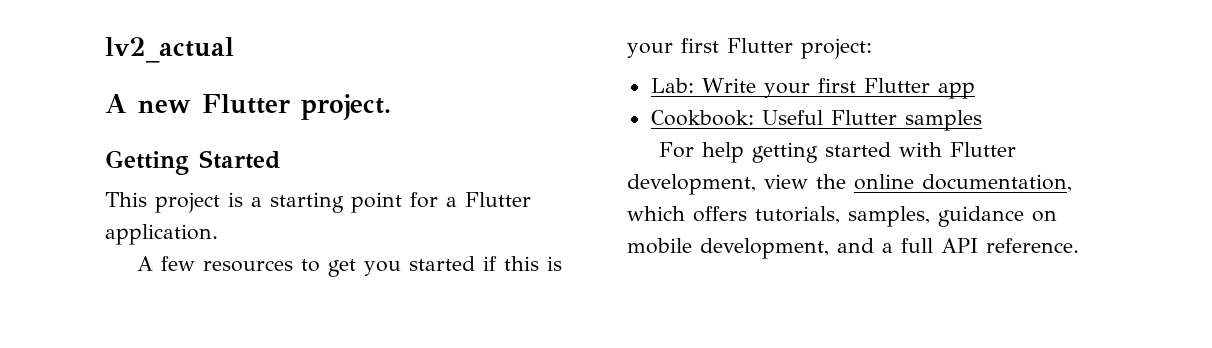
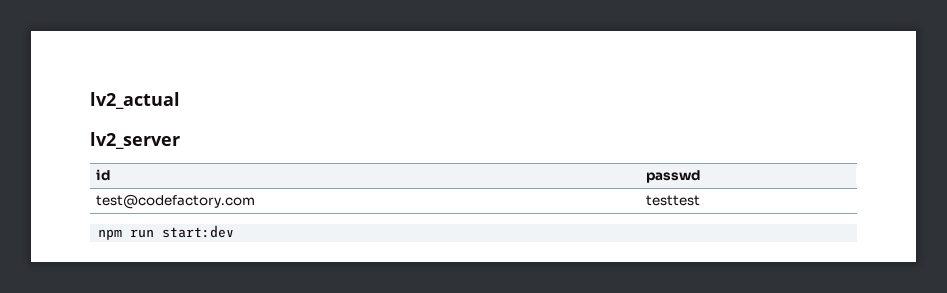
- A new Flutter project.
- Getting Started
- This project is a starting point for a Flutter application.
- A few resources to get you started if this is your first Flutter project:
- Lab: Write your first Flutter app
- Cookbook: Useful Flutter samples
- For help getting started with Flutter development, view the online documentation, which offers tutorials, samples, guidance on mobile development, and a full API reference.
+ lv2_server
+ id | passwd
+ test@codefactory.com | testtest
+ npm run start:dev

